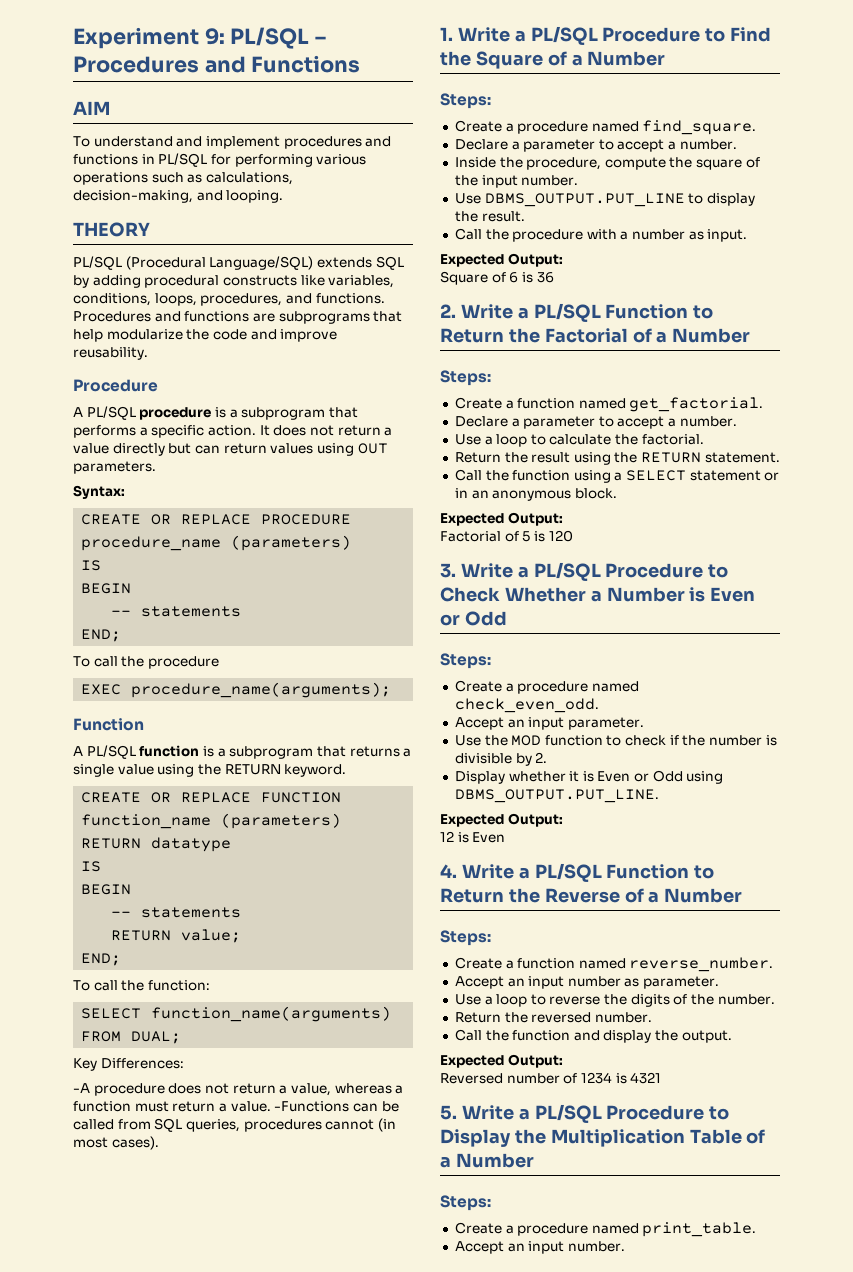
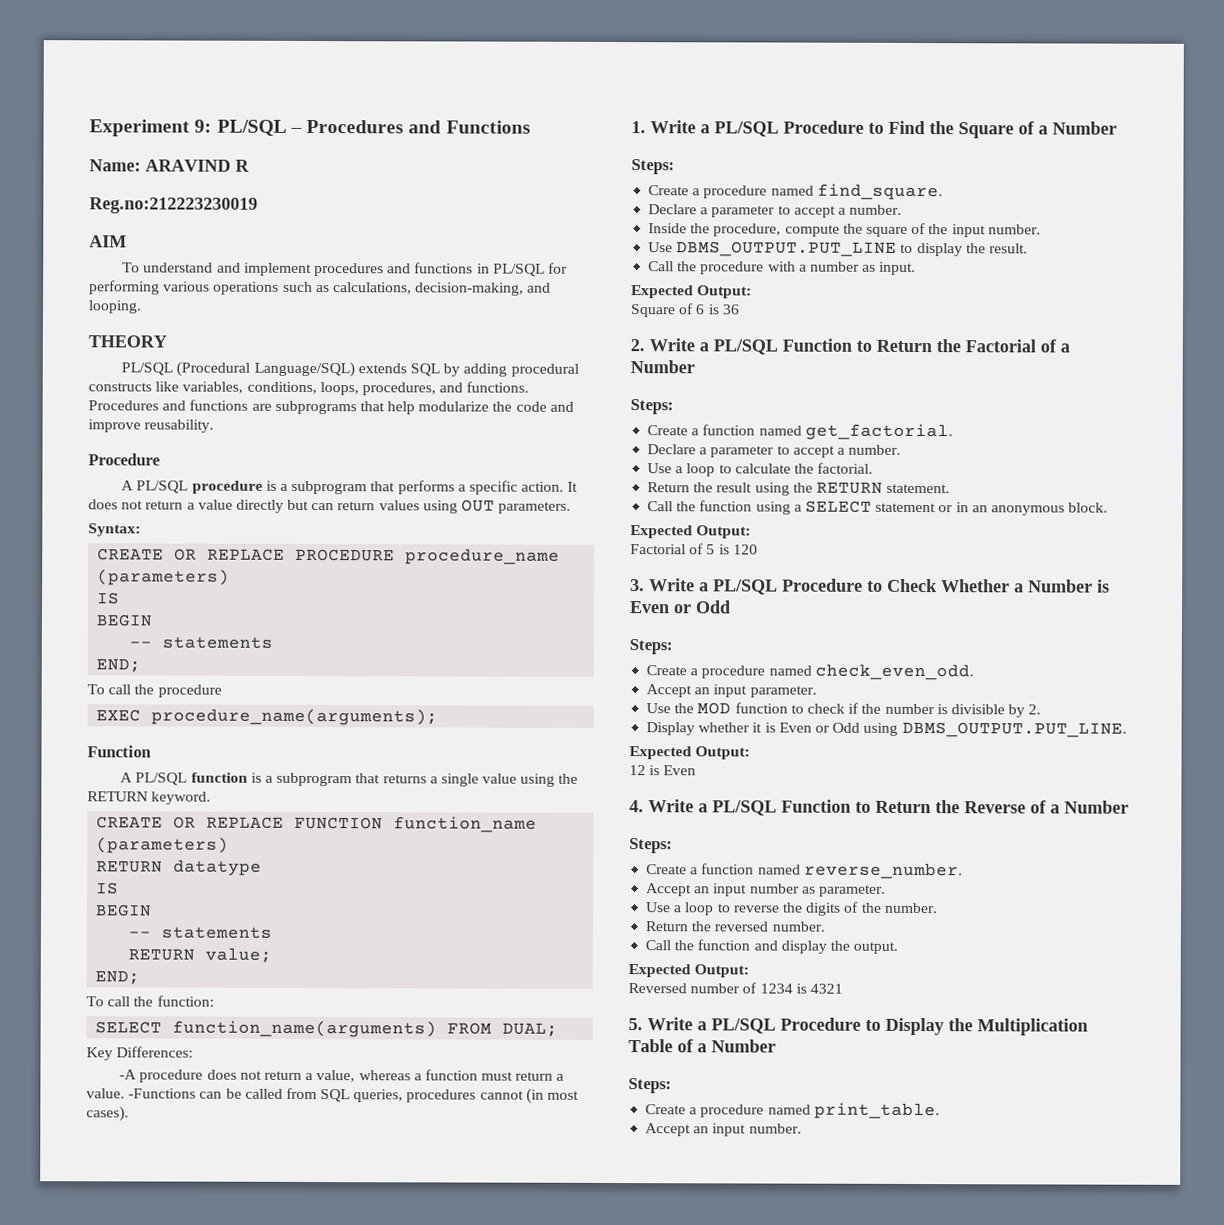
+ Name: ARAVIND R
+ Reg.no:212223230019

